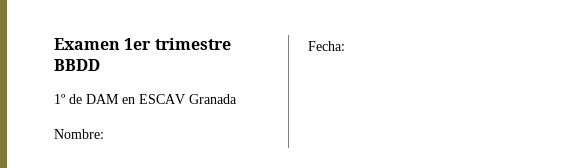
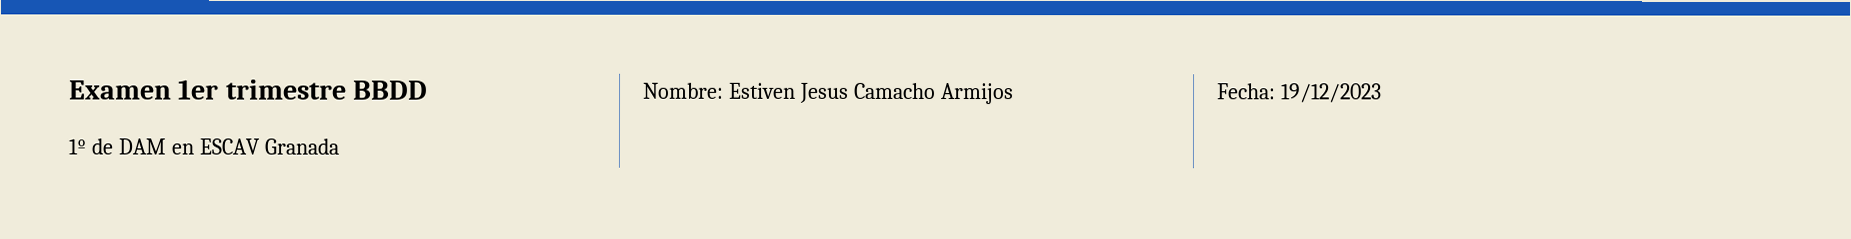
- Nombre:
+ Nombre: Estiven Jesus Camacho Armijos
- Fecha:
+ Fecha: 19/12/2023

